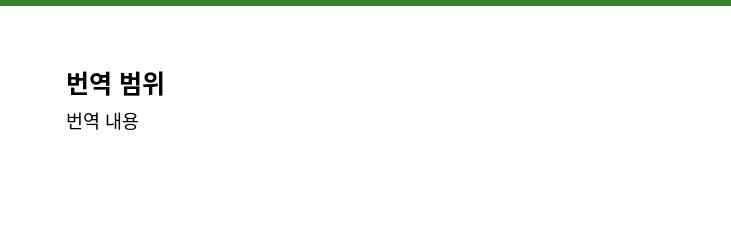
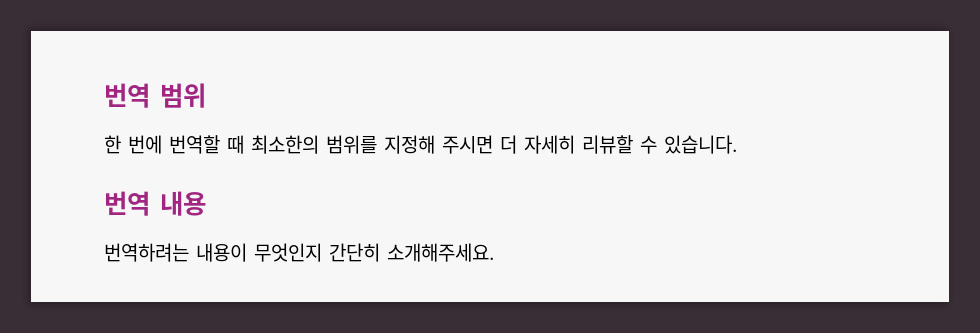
+ 한 번에 번역할 때 최소한의 범위를 지정해 주시면 더 자세히 리뷰할 수 있습니다.
  번역 내용
+ 번역하려는 내용이 무엇인지 간단히 소개해주세요.

